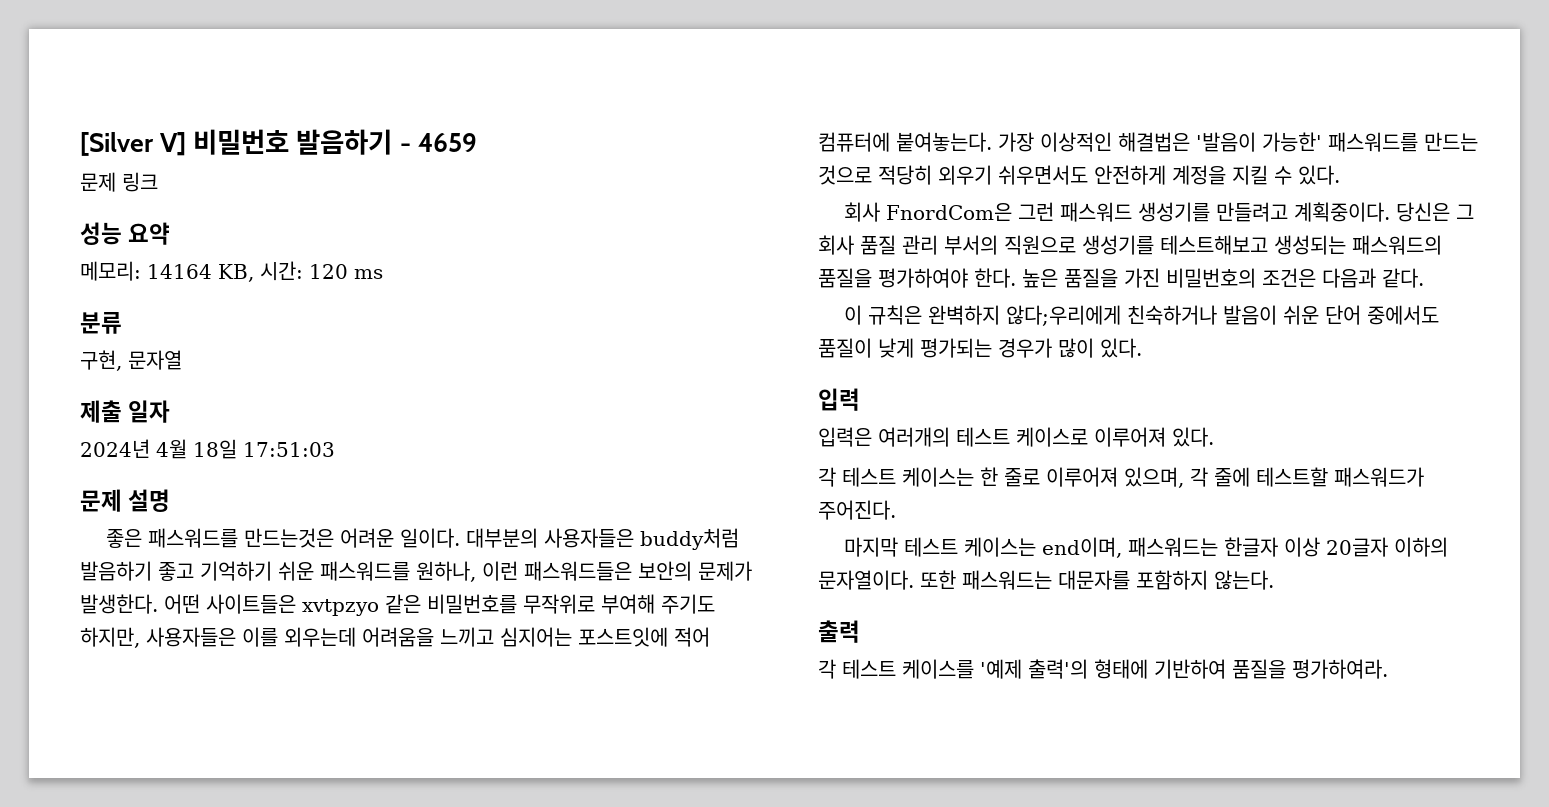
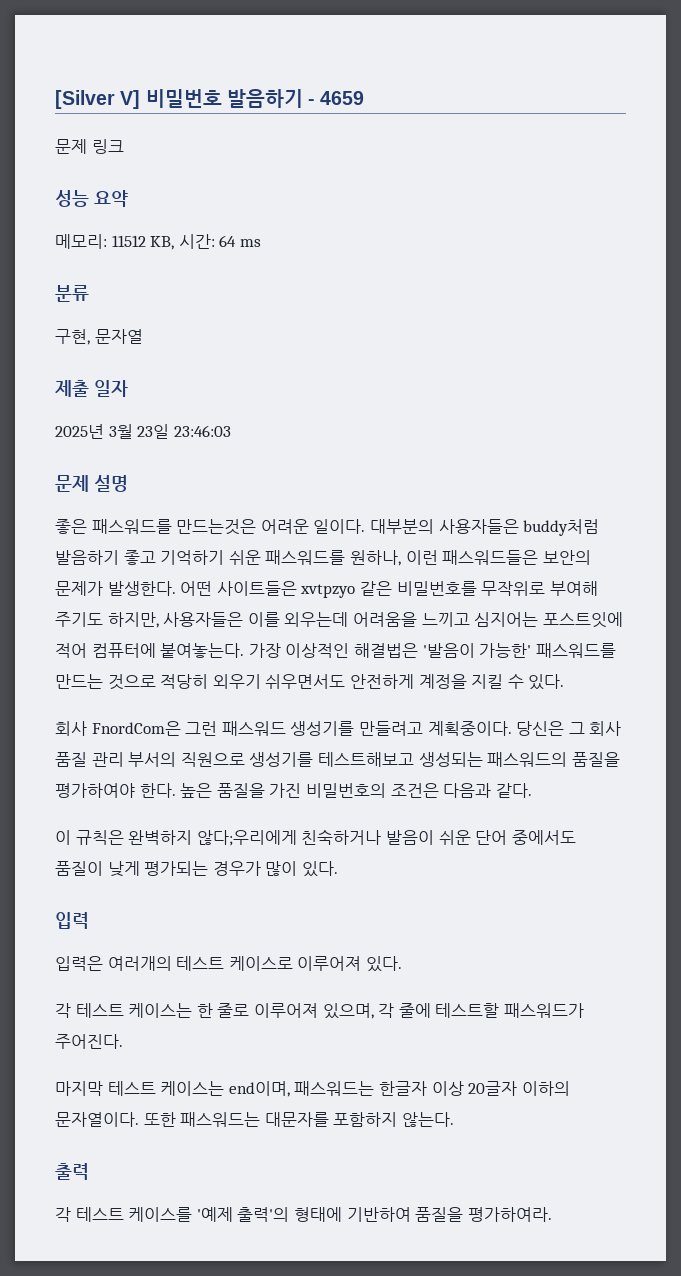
- 메모리: 14164 KB, 시간: 120 ms
+ 메모리: 11512 KB, 시간: 64 ms
- 2024년 4월 18일 17:51:03
+ 2025년 3월 23일 23:46:03

